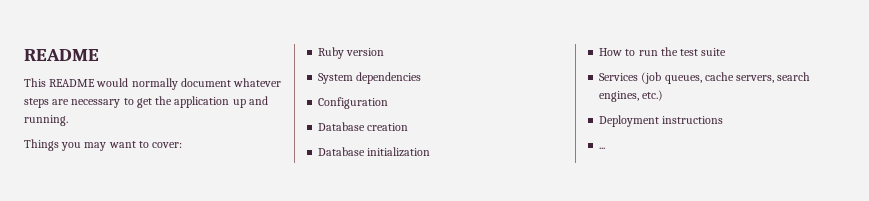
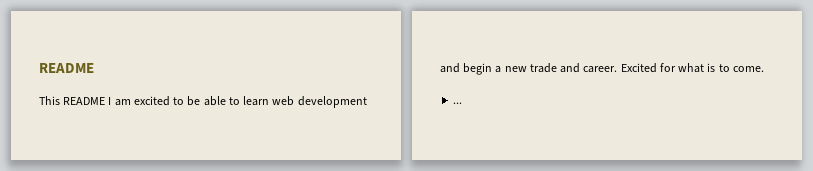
- This README would normally document whatever steps are necessary to get the application up and running.
- Things you may want to cover:
- Ruby version
- System dependencies
- Configuration
- Database creation
- Database initialization
- How to run the test suite
- Services (job queues, cache servers, search engines, etc.)
- Deployment instructions
+ This README I am excited to be able to learn web development and begin a new trade and career. Excited for what is to come.

